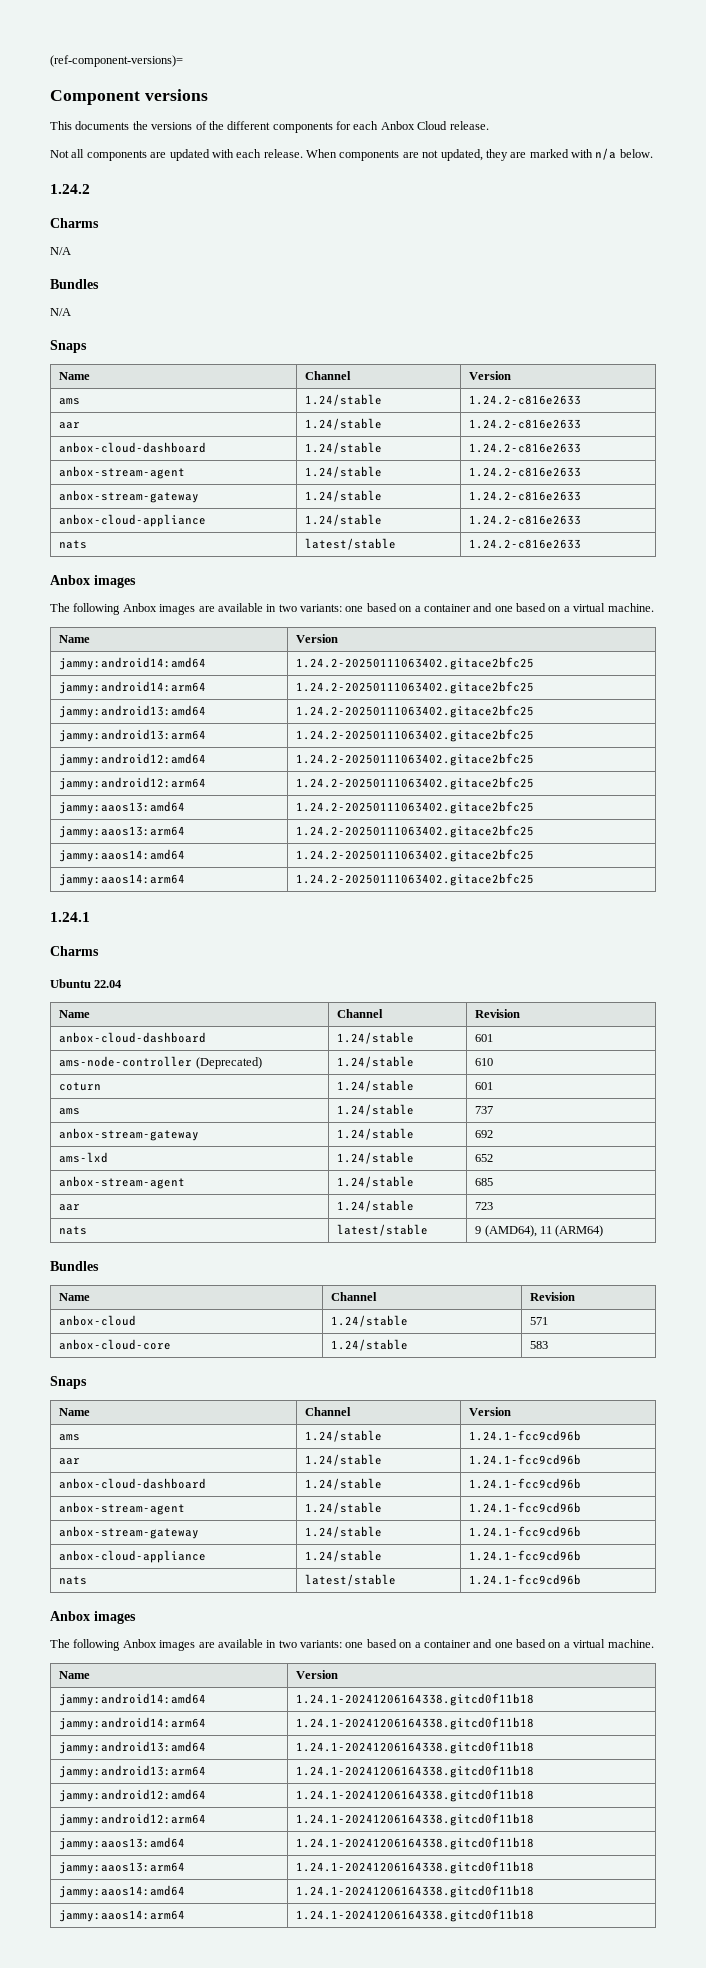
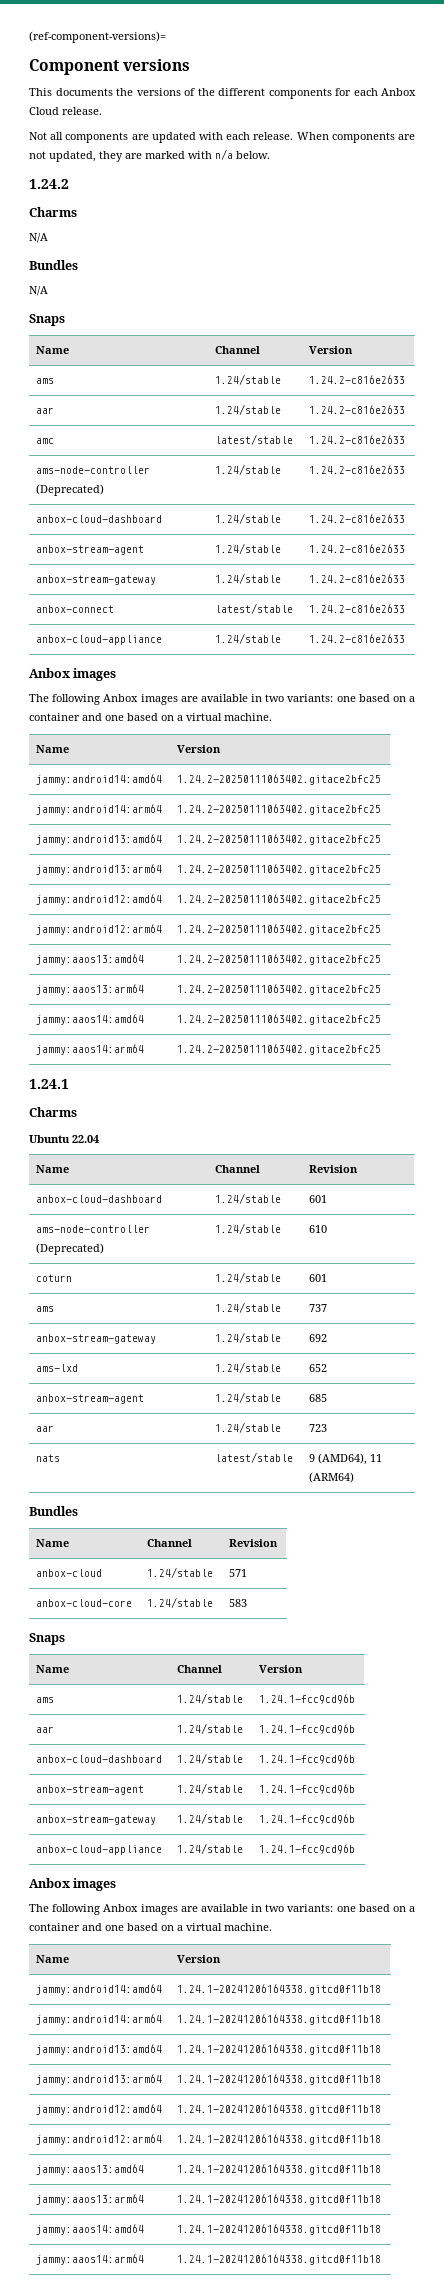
+ amc | latest/stable | 1.24.2-c816e2633
+ ams-node-controller (Deprecated) | 1.24/stable | 1.24.2-c816e2633
+ anbox-connect | latest/stable | 1.24.2-c816e2633
- nats | latest/stable | 1.24.2-c816e2633
- nats | latest/stable | 1.24.1-fcc9cd96b

